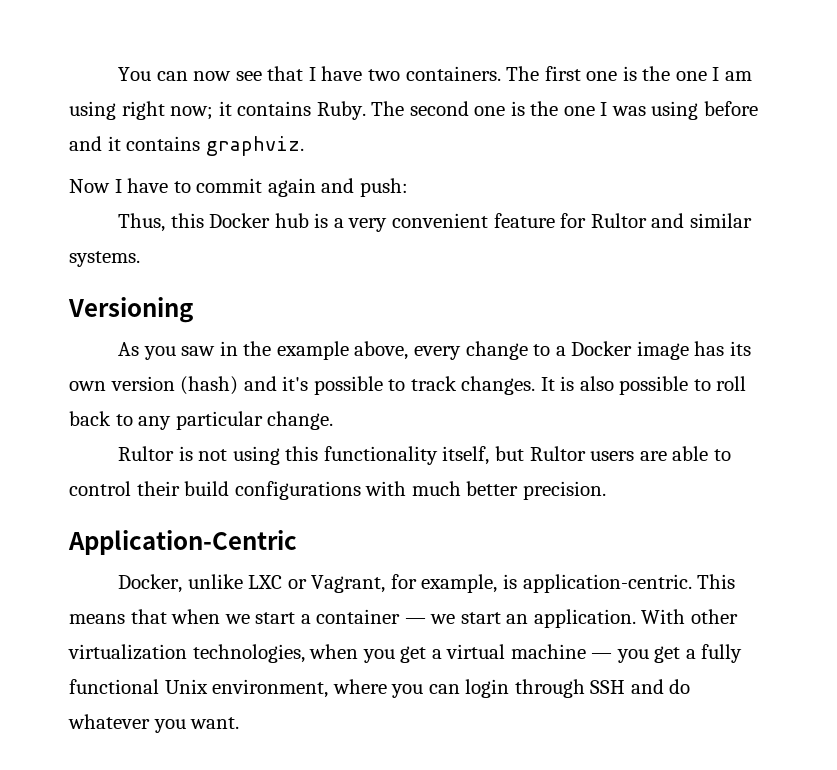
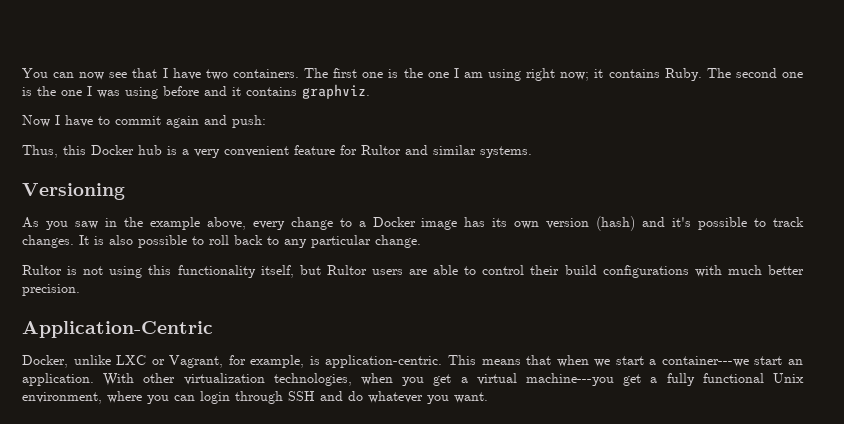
- This means that when we start a container — we start an application.
+ This means that when we start a container---we start an application.
- With other virtualization technologies, when you get a virtual machine — you get a fully functional Unix environment, where you can login through SSH and do whatever you want.
+ With other virtualization technologies, when you get a virtual machine---you get a fully functional Unix environment, where you can login through SSH and do whatever you want.

